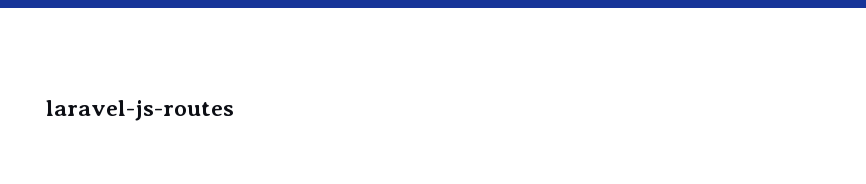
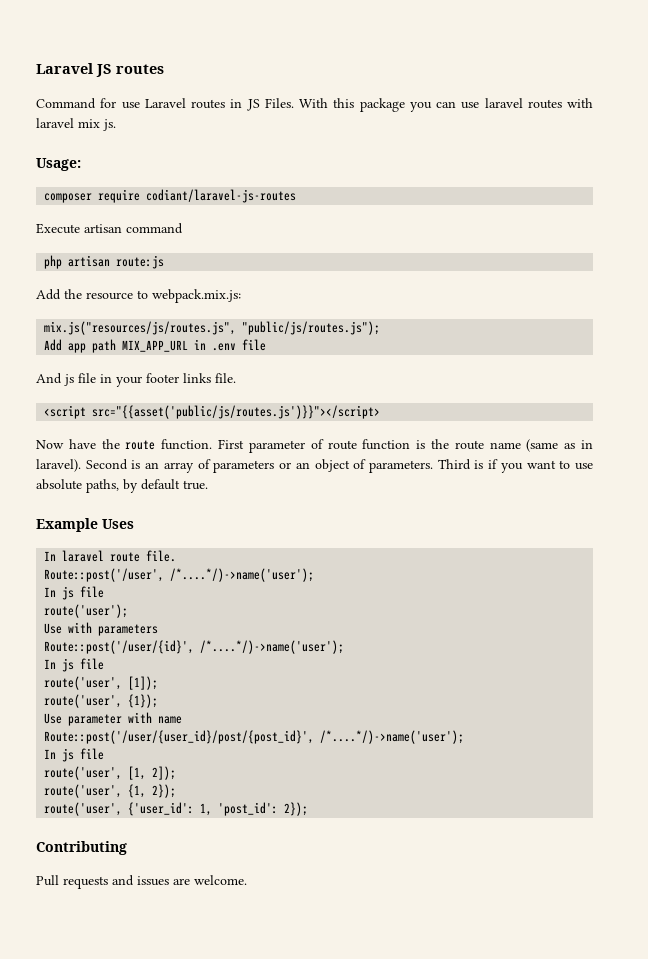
- laravel-js-routes
+ Laravel JS routes
+ Command for use Laravel routes in JS Files. With this package you can use laravel routes with laravel mix js.
+ Usage:
+ composer require codiant/laravel-js-routes
+ Execute artisan command
+ php artisan route:js
+ Add the resource to webpack.mix.js:
+ mix.js("resources/js/routes.js", "public/js/routes.js");
+ Add app path MIX_APP_URL in .env file
+ And js file in your footer links file.
+ <script src="{{asset('public/js/routes.js')}}"></script>
+ Now have the route function. First parameter of route function is the route name (same as in laravel). Second is an array of parameters or an object of parameters. Third is if you want to use absolute paths, by default true.
+ Example Uses
+ In laravel route file.
+ Route::post('/user', /*....*/)->name('user');
+ In js file
+ route('user');
+ Use with parameters
+ Route::post('/user/{id}', /*....*/)->name('user');
+ In js file
+ route('user', [1]);
+ route('user', {1});
+ Use parameter with name
+ Route::post('/user/{user_id}/post/{post_id}', /*....*/)->name('user');
+ In js file
+ route('user', [1, 2]);
+ route('user', {1, 2});
+ route('user', {'user_id': 1, 'post_id': 2});
+ Contributing
+ Pull requests and issues are welcome.

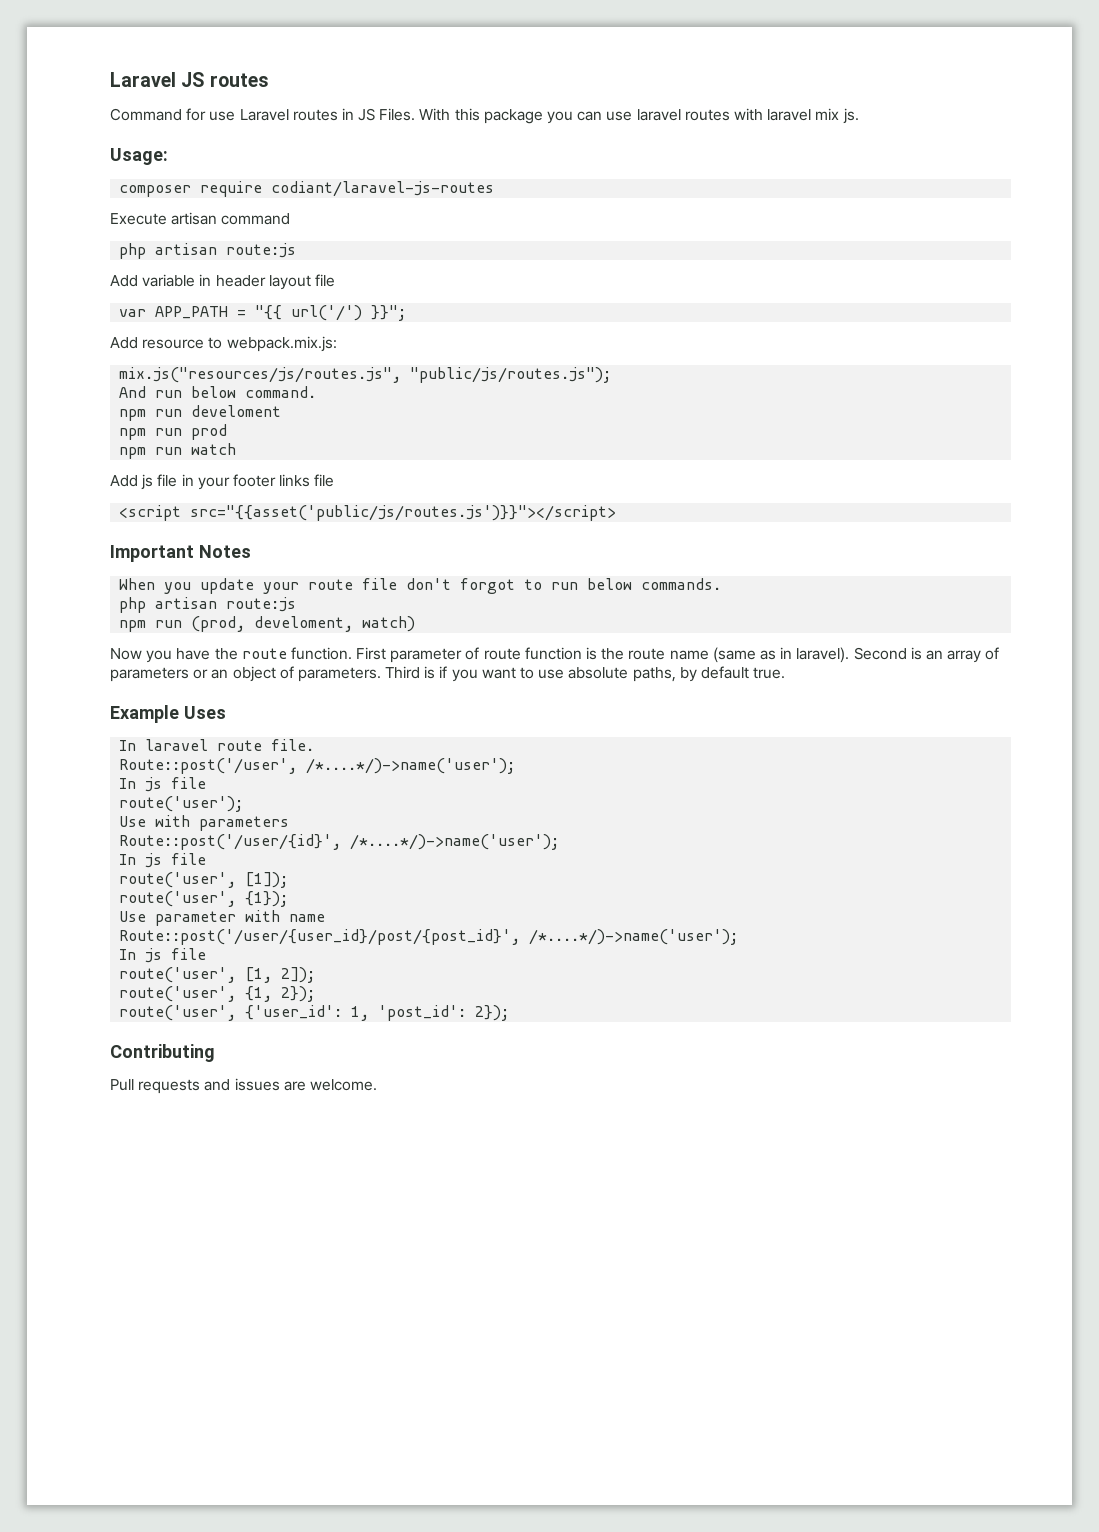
- Add the resource to webpack.mix.js:
+ Add variable in header layout file
+ var APP_PATH = "{{ url('/') }}";
+ Add resource to webpack.mix.js:
- Add app path MIX_APP_URL in .env file
- And js file in your footer links file.
+ And run below command.
+ npm run develoment
+ npm run prod
+ npm run watch
+ Add js file in your footer links file
+ Important Notes
+ When you update your route file don't forgot to run below commands.
+ php artisan route:js
+ npm run (prod, develoment, watch)
- Now have the route function.
+ Now you have the route function.

